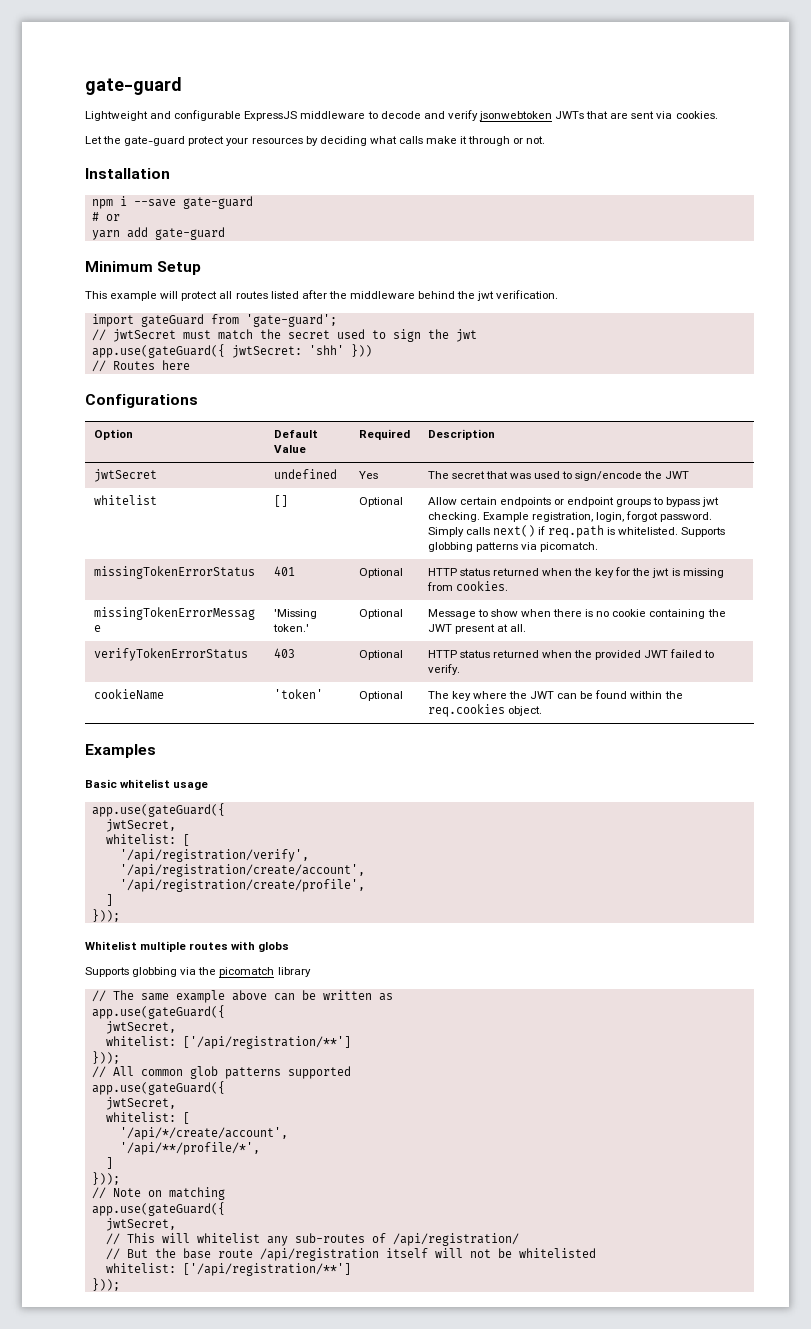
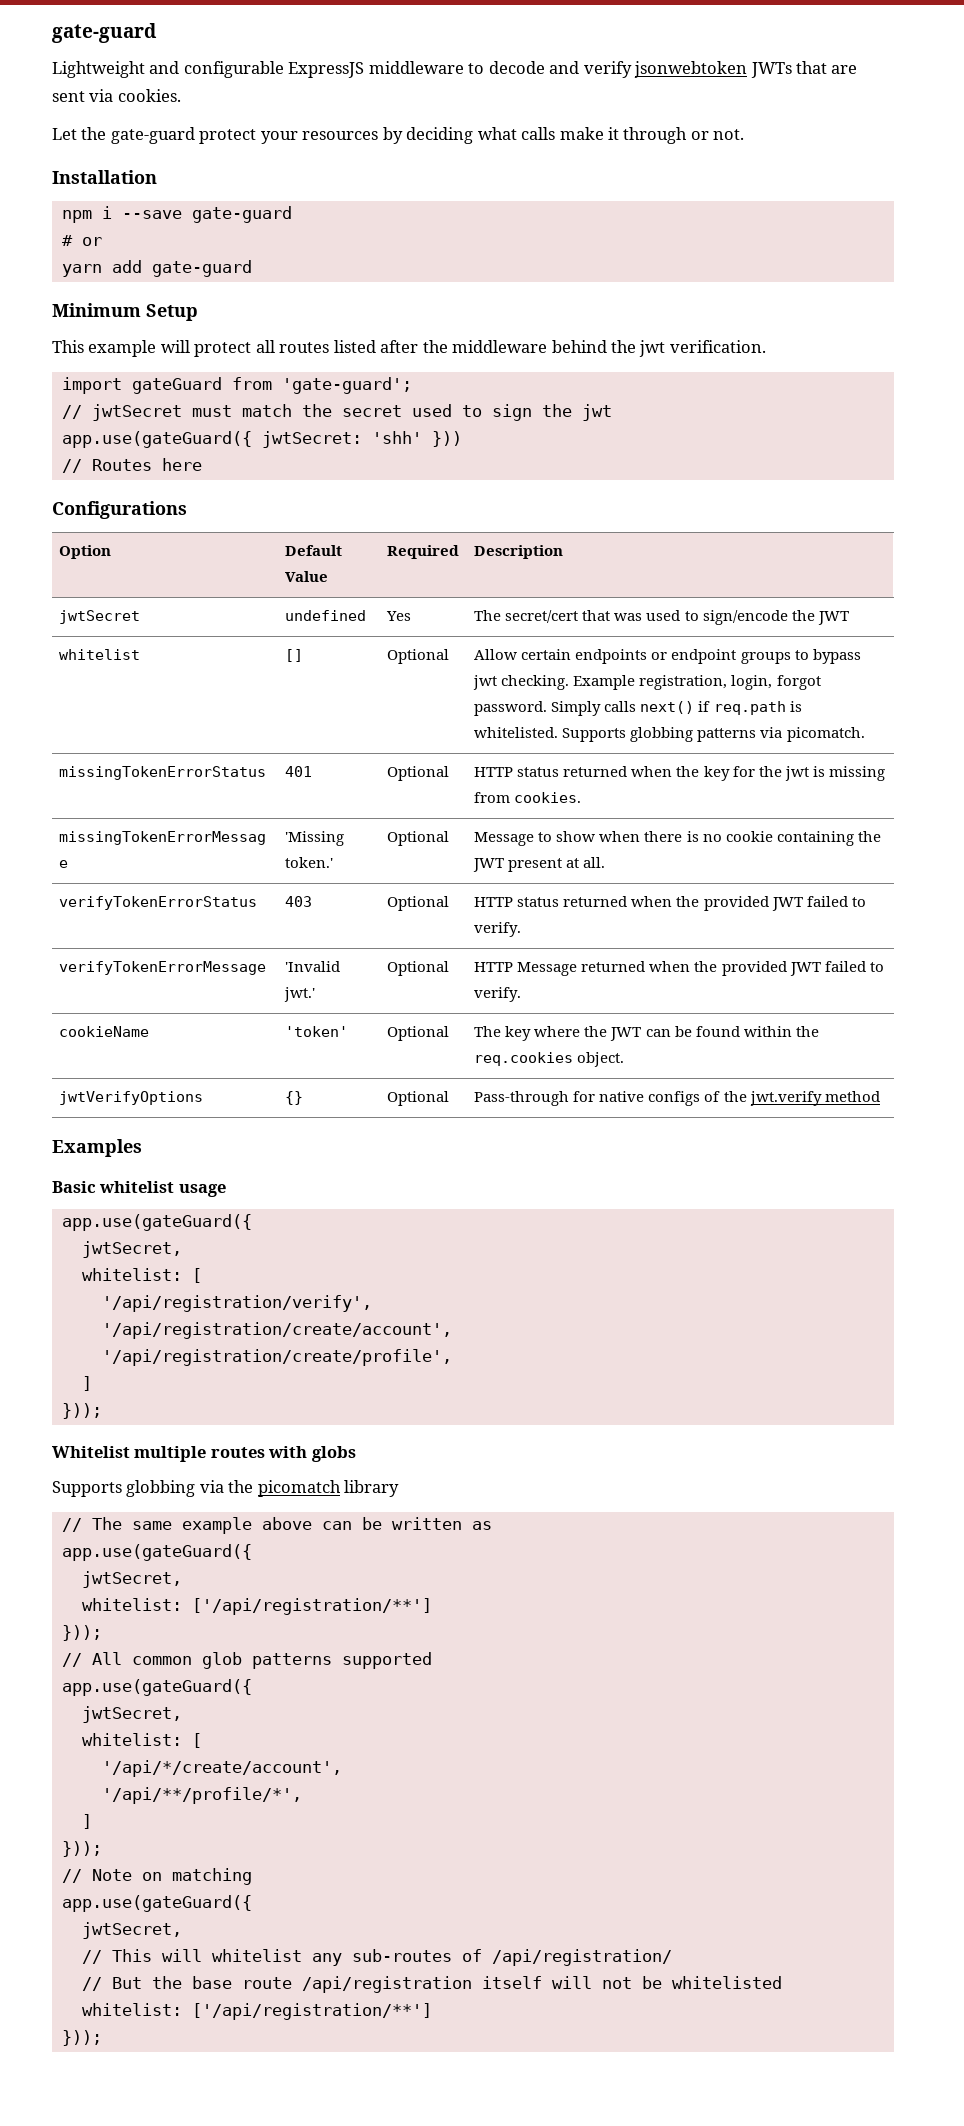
- jwtSecret | undefined | Yes | The secret that was used to sign/encode the JWT
+ jwtSecret | undefined | Yes | The secret/cert that was used to sign/encode the JWT
+ verifyTokenErrorMessage | 'Invalid jwt.' | Optional | HTTP Message returned when the provided JWT failed to verify.
+ jwtVerifyOptions | {} | Optional | Pass-through for native configs of the jwt.verify method

